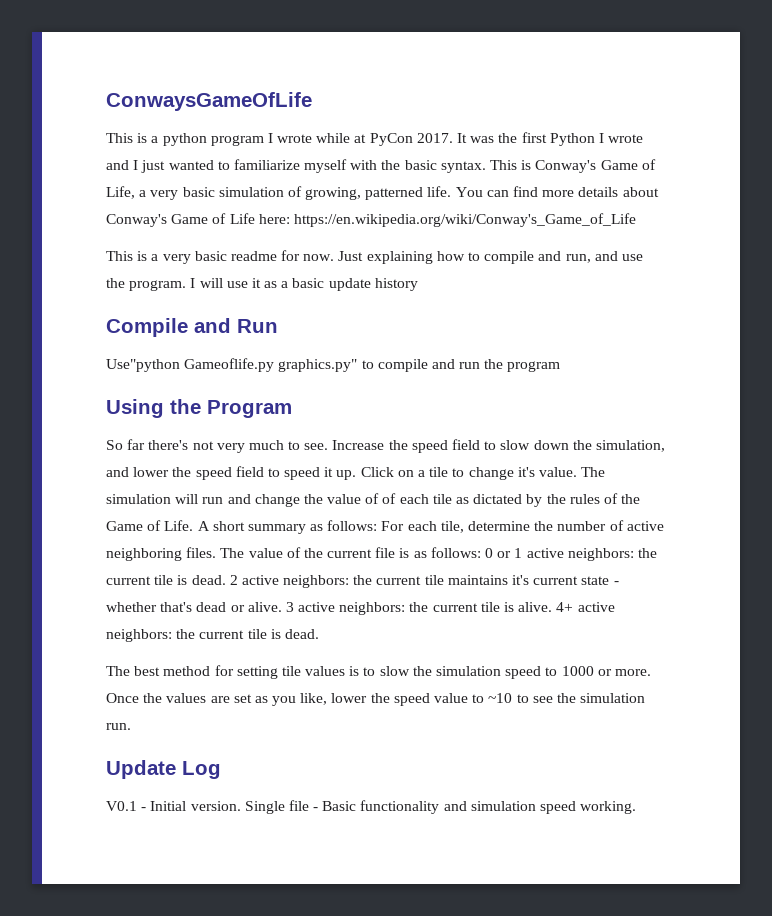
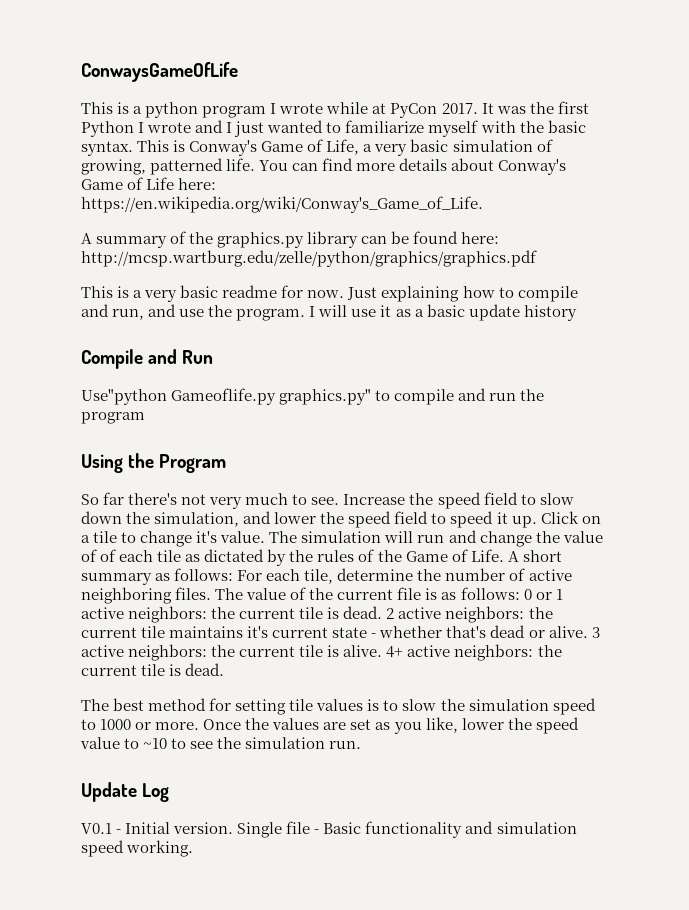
- You can find more details about Conway's Game of Life here: https://en.wikipedia.org/wiki/Conway's_Game_of_Life
+ You can find more details about Conway's Game of Life here: https://en.wikipedia.org/wiki/Conway's_Game_of_Life.
+ A summary of the graphics.py library can be found here: http://mcsp.wartburg.edu/zelle/python/graphics/graphics.pdf

